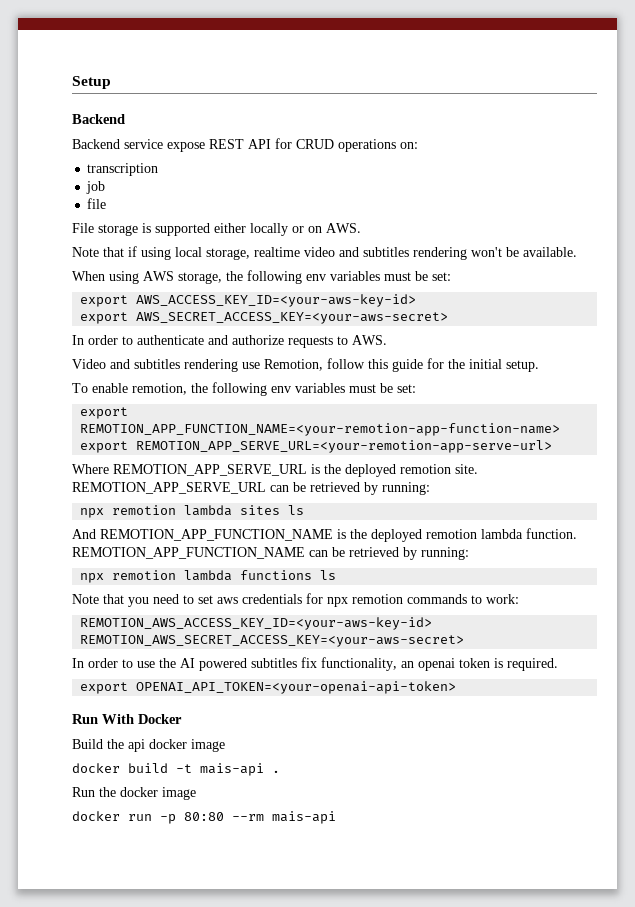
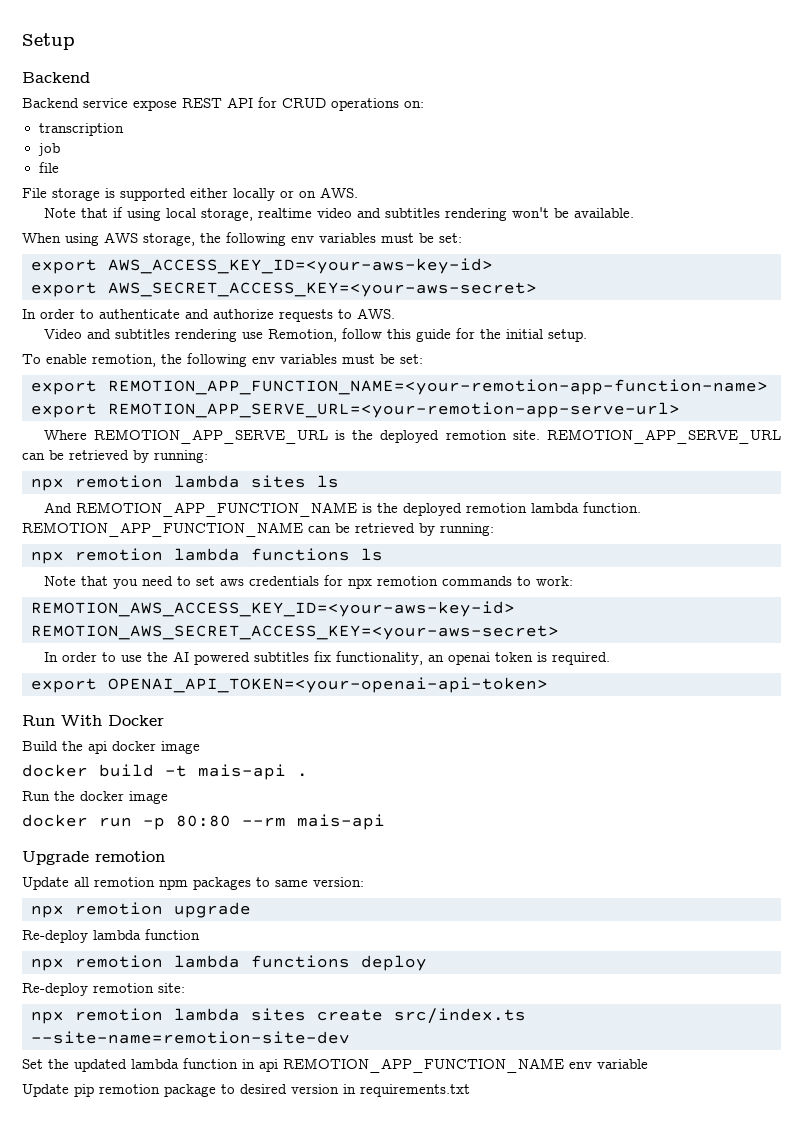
+ Upgrade remotion
+ Update all remotion npm packages to same version:
+ npx remotion upgrade
+ Re-deploy lambda function
+ npx remotion lambda functions deploy
+ Re-deploy remotion site:
+ npx remotion lambda sites create src/index.ts --site-name=remotion-site-dev
+ Set the updated lambda function in api REMOTION_APP_FUNCTION_NAME env variable
+ Update pip remotion package to desired version in requirements.txt

